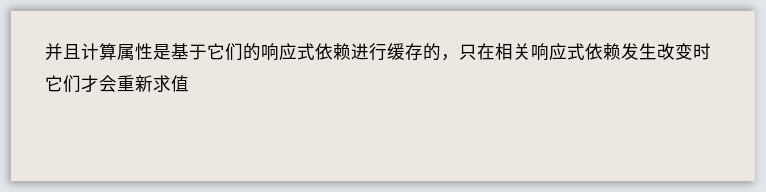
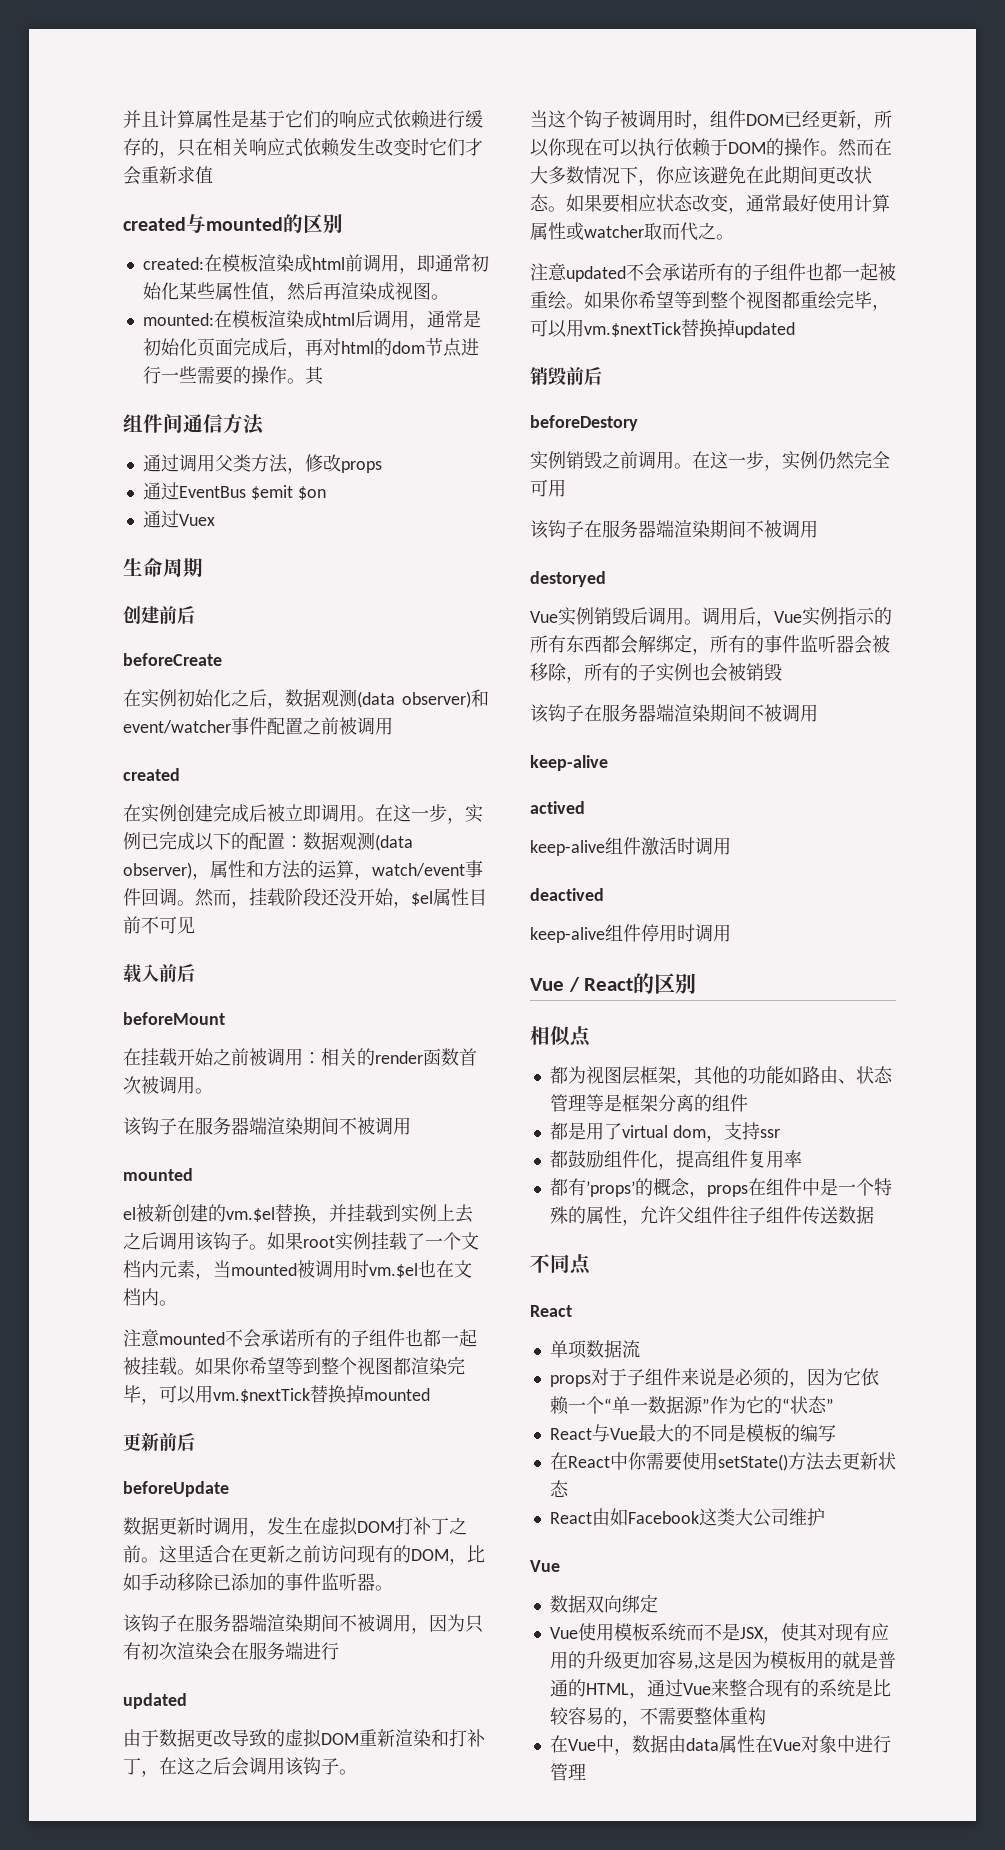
+ created与mounted的区别
+ created:在模板渲染成html前调用，即通常初始化某些属性值，然后再渲染成视图。
+ mounted:在模板渲染成html后调用，通常是初始化页面完成后，再对html的dom节点进行一些需要的操作。其
+ 组件间通信方法
+ 通过调用父类方法，修改props
+ 通过EventBus $emit $on
+ 通过Vuex
+ 生命周期
+ 创建前后
+ beforeCreate
+ 在实例初始化之后，数据观测(data observer)和event/watcher事件配置之前被调用
+ created
+ 在实例创建完成后被立即调用。在这一步，实例已完成以下的配置：数据观测(data observer)，属性和方法的运算，watch/event事件回调。然而，挂载阶段还没开始，$el属性目前不可见
+ 载入前后
+ beforeMount
+ 在挂载开始之前被调用：相关的render函数首次被调用。
+ 该钩子在服务器端渲染期间不被调用
+ mounted
+ el被新创建的vm.$el替换，并挂载到实例上去之后调用该钩子。如果root实例挂载了一个文档内元素，当mounted被调用时vm.$el也在文档内。
+ 注意mounted不会承诺所有的子组件也都一起被挂载。如果你希望等到整个视图都渲染完毕，可以用vm.$nextTick替换掉mounted
+ 更新前后
+ beforeUpdate
+ 数据更新时调用，发生在虚拟DOM打补丁之前。这里适合在更新之前访问现有的DOM，比如手动移除已添加的事件监听器。
+ 该钩子在服务器端渲染期间不被调用，因为只有初次渲染会在服务端进行
+ updated
+ 由于数据更改导致的虚拟DOM重新渲染和打补丁，在这之后会调用该钩子。
+ 当这个钩子被调用时，组件DOM已经更新，所以你现在可以执行依赖于DOM的操作。然而在大多数情况下，你应该避免在此期间更改状态。如果要相应状态改变，通常最好使用计算属性或watcher取而代之。
+ 注意updated不会承诺所有的子组件也都一起被重绘。如果你希望等到整个视图都重绘完毕，可以用vm.$nextTick替换掉updated
+ 销毁前后
+ beforeDestory
+ 实例销毁之前调用。在这一步，实例仍然完全可用
+ 该钩子在服务器端渲染期间不被调用
+ destoryed
+ Vue实例销毁后调用。调用后，Vue实例指示的所有东西都会解绑定，所有的事件监听器会被移除，所有的子实例也会被销毁
+ 该钩子在服务器端渲染期间不被调用
+ keep-alive
+ actived
+ keep-alive组件激活时调用
+ deactived
+ keep-alive组件停用时调用
+ Vue / React的区别
+ 相似点
+ 都为视图层框架，其他的功能如路由、状态管理等是框架分离的组件
+ 都是用了virtual dom，支持ssr
+ 都鼓励组件化，提高组件复用率
+ 都有’props’的概念，props在组件中是一个特殊的属性，允许父组件往子组件传送数据
+ 不同点
+ React
+ 单项数据流
+ props对于子组件来说是必须的，因为它依赖一个“单一数据源”作为它的“状态”
+ React与Vue最大的不同是模板的编写
+ 在React中你需要使用setState()方法去更新状态
+ React由如Facebook这类大公司维护
+ Vue
+ 数据双向绑定
+ Vue使用模板系统而不是JSX，使其对现有应用的升级更加容易,这是因为模板用的就是普通的HTML，通过Vue来整合现有的系统是比较容易的，不需要整体重构
+ 在Vue中，数据由data属性在Vue对象中进行管理

